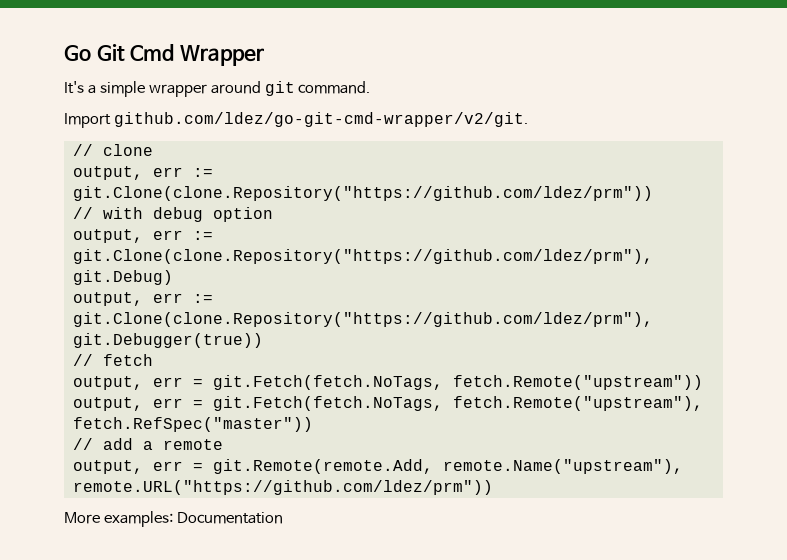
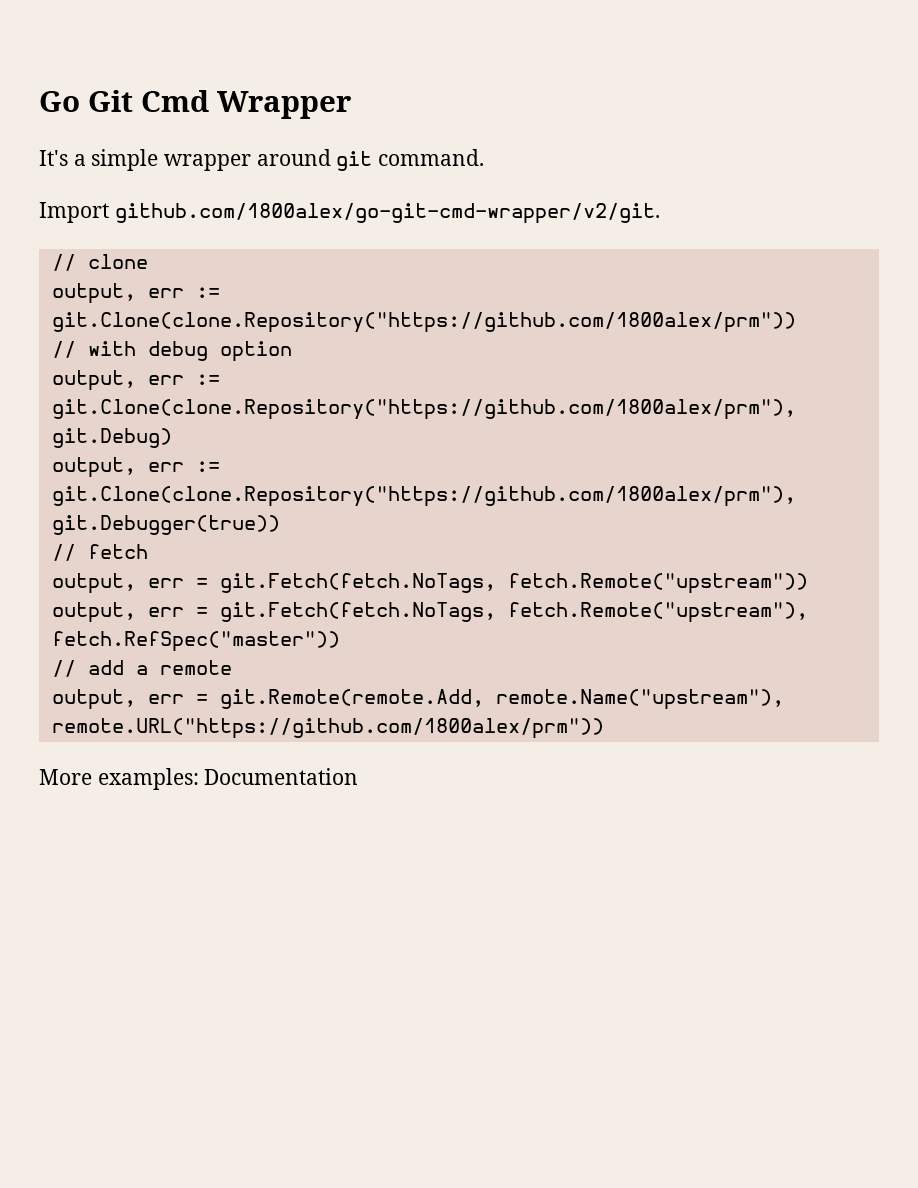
- Import github.com/ldez/go-git-cmd-wrapper/v2/git.
+ Import github.com/1800alex/go-git-cmd-wrapper/v2/git.
- output, err := git.Clone(clone.Repository("https://github.com/ldez/prm"))
+ output, err := git.Clone(clone.Repository("https://github.com/1800alex/prm"))
- output, err := git.Clone(clone.Repository("https://github.com/ldez/prm"), git.Debug)
+ output, err := git.Clone(clone.Repository("https://github.com/1800alex/prm"), git.Debug)
- output, err := git.Clone(clone.Repository("https://github.com/ldez/prm"), git.Debugger(true))
+ output, err := git.Clone(clone.Repository("https://github.com/1800alex/prm"), git.Debugger(true))
- output, err = git.Remote(remote.Add, remote.Name("upstream"), remote.URL("https://github.com/ldez/prm"))
+ output, err = git.Remote(remote.Add, remote.Name("upstream"), remote.URL("https://github.com/1800alex/prm"))

